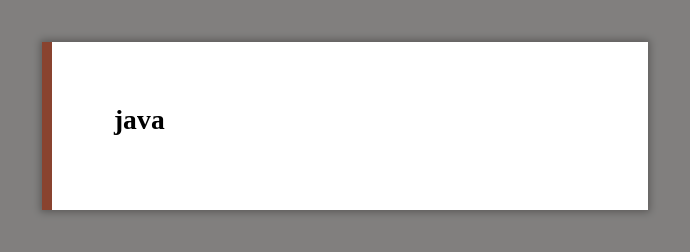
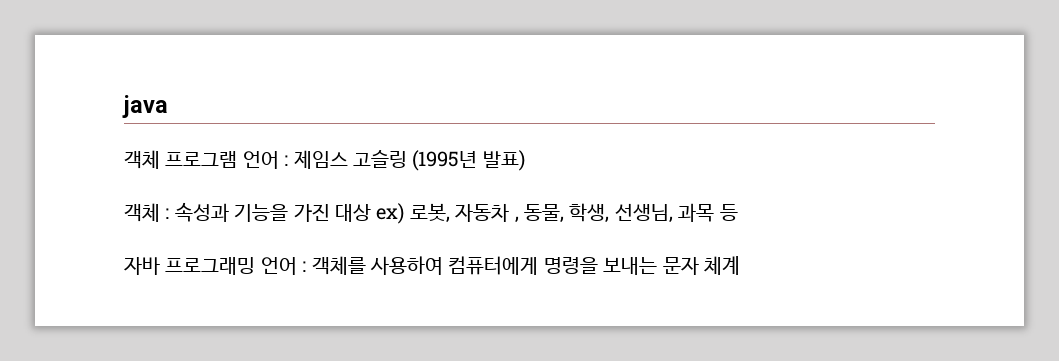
+ 객체 프로그램 언어 : 제임스 고슬링 (1995년 발표)
+ 객체 : 속성과 기능을 가진 대상 ex) 로봇, 자동차 , 동물, 학생, 선생님, 과목 등
+ 자바 프로그래밍 언어 : 객체를 사용하여 컴퓨터에게 명령을 보내는 문자 체계

